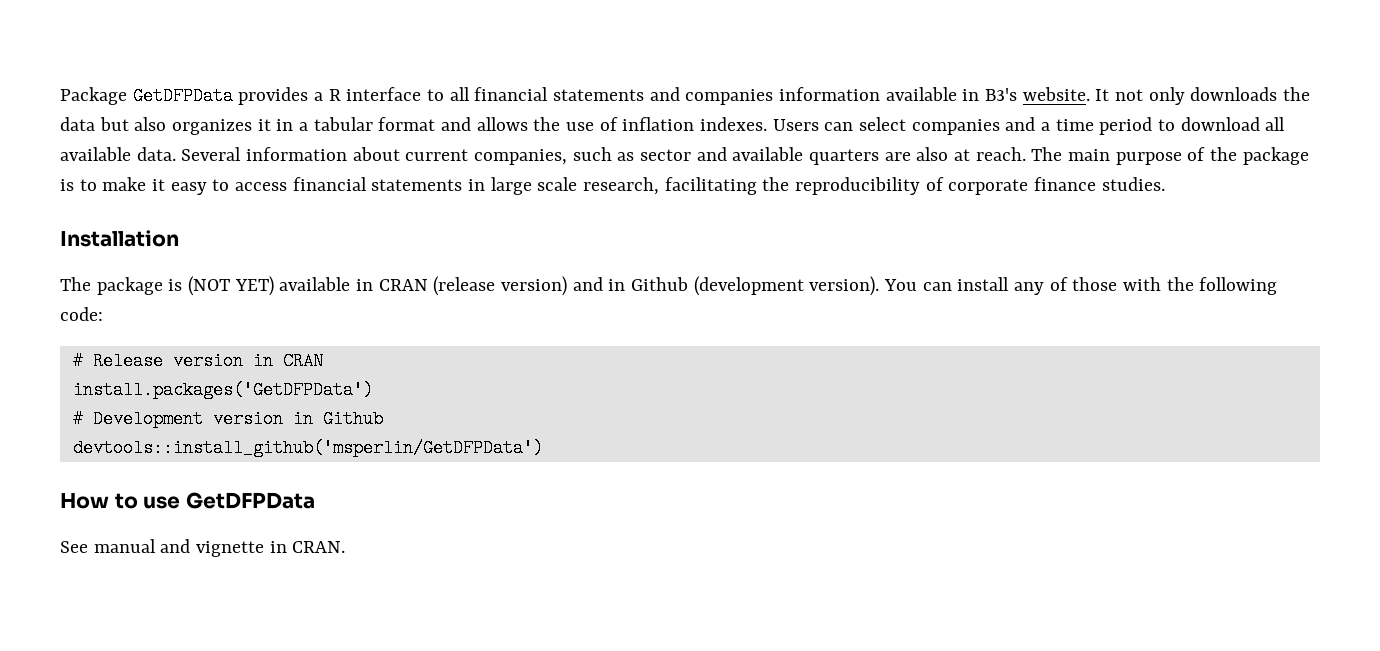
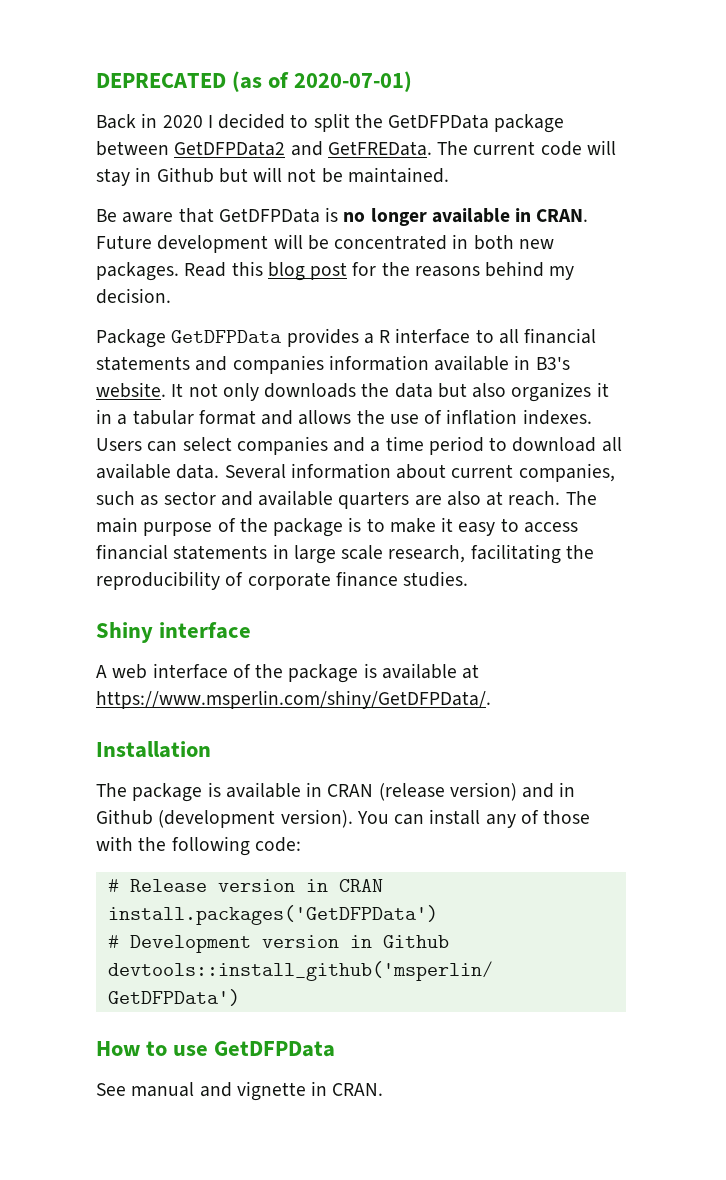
+ DEPRECATED (as of 2020-07-01)
+ Back in 2020 I decided to split the GetDFPData package between GetDFPData2 and GetFREData. The current code will stay in Github but will not be maintained.
+ Be aware that GetDFPData is no longer available in CRAN. Future development will be concentrated in both new packages. Read this blog post for the reasons behind my decision.
+ Shiny interface
+ A web interface of the package is available at https://www.msperlin.com/shiny/GetDFPData/.
- The package is (NOT YET) available in CRAN (release version) and in Github (development version).
+ The package is available in CRAN (release version) and in Github (development version).

